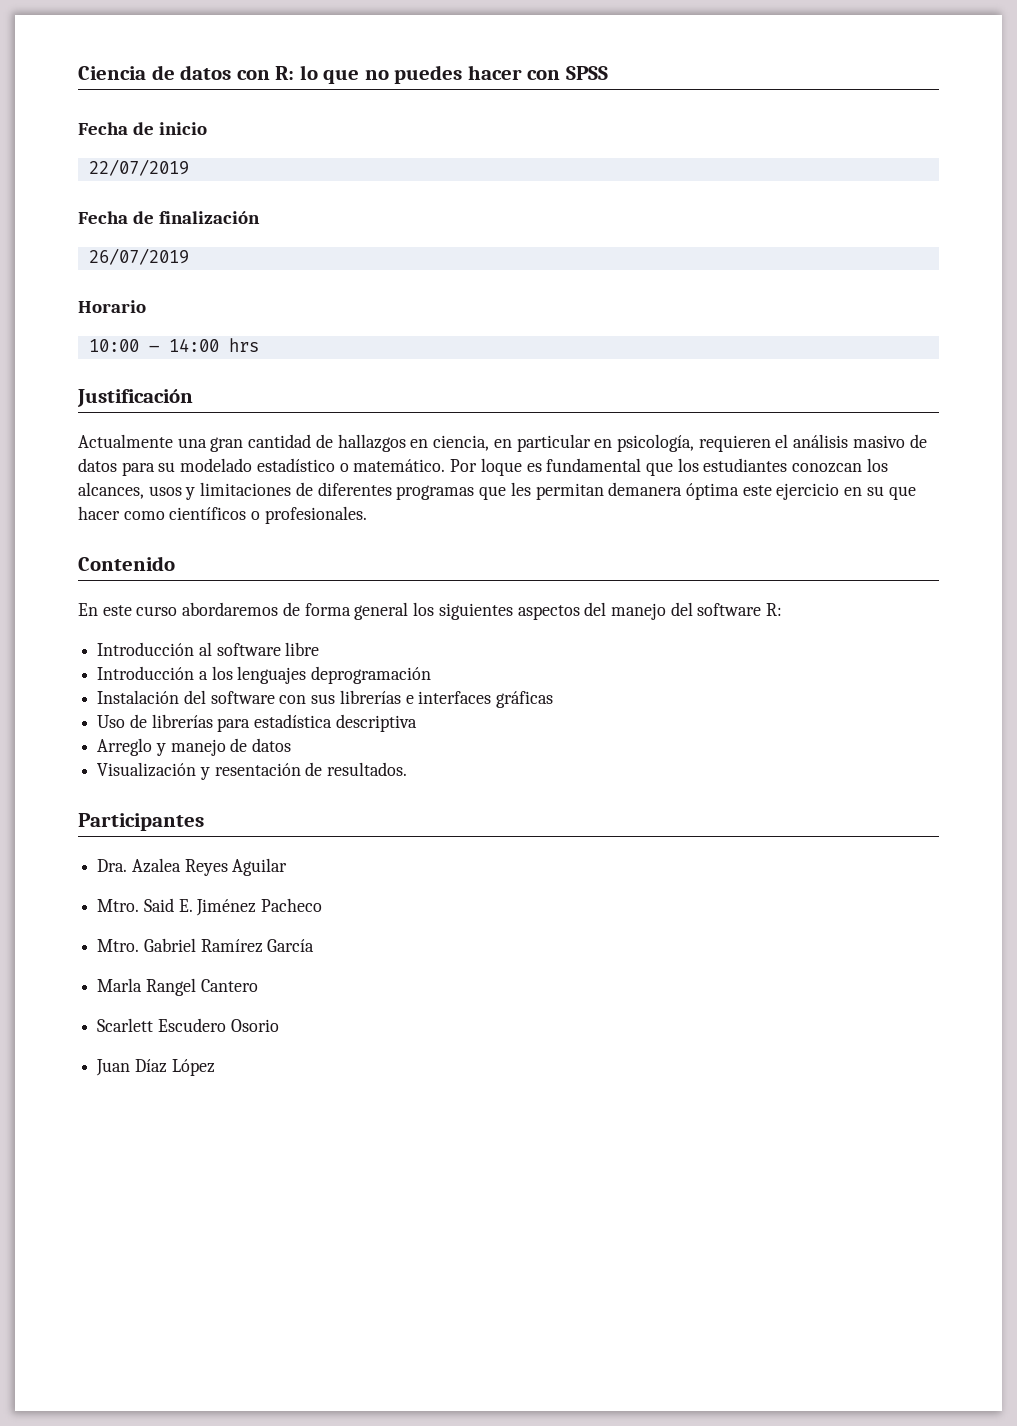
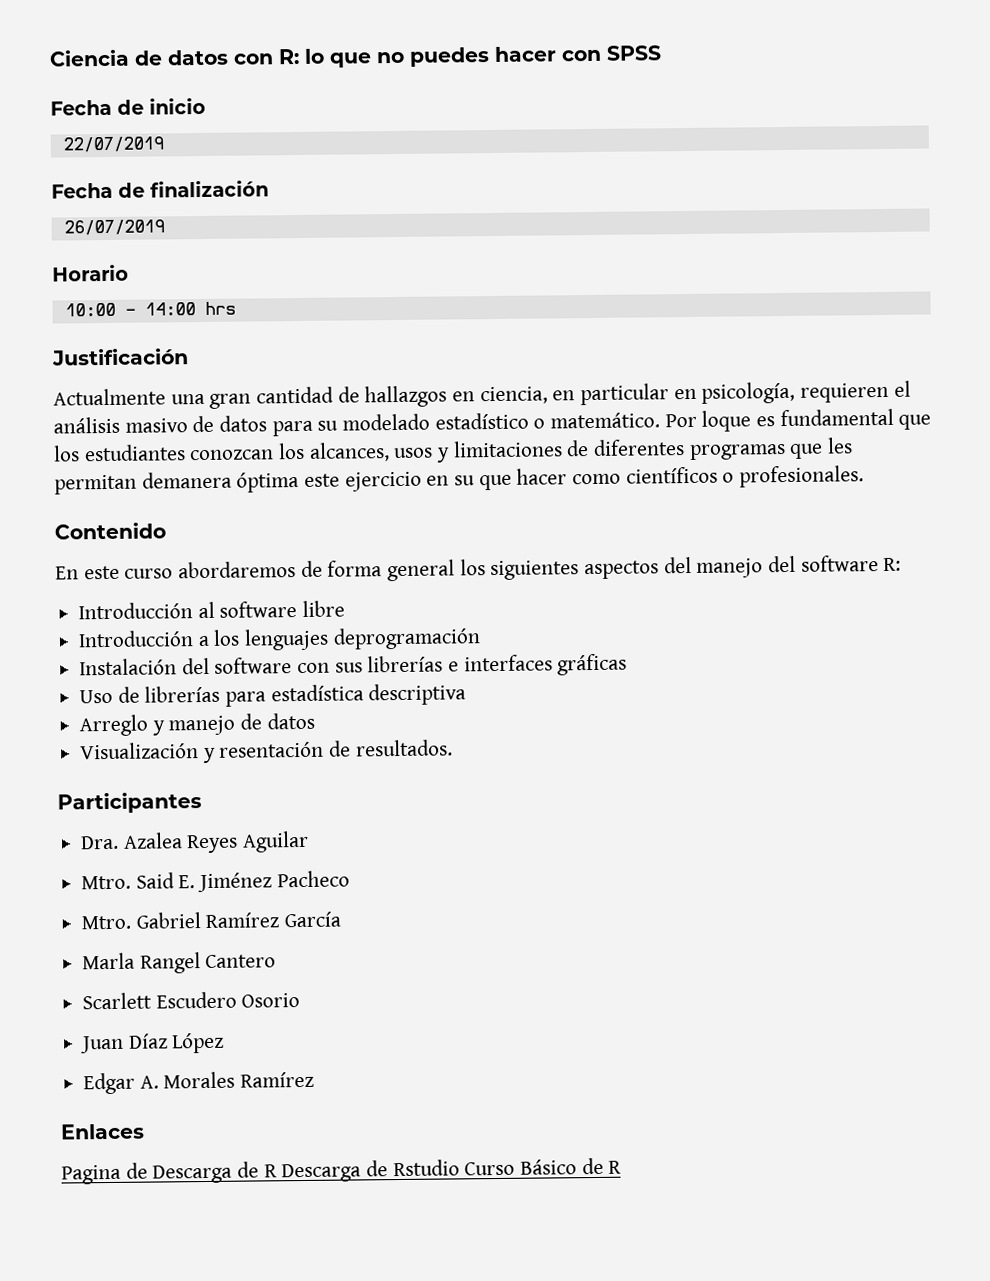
+ Edgar A. Morales Ramírez
+ Enlaces
+ Pagina de Descarga de R Descarga de Rstudio Curso Básico de R

